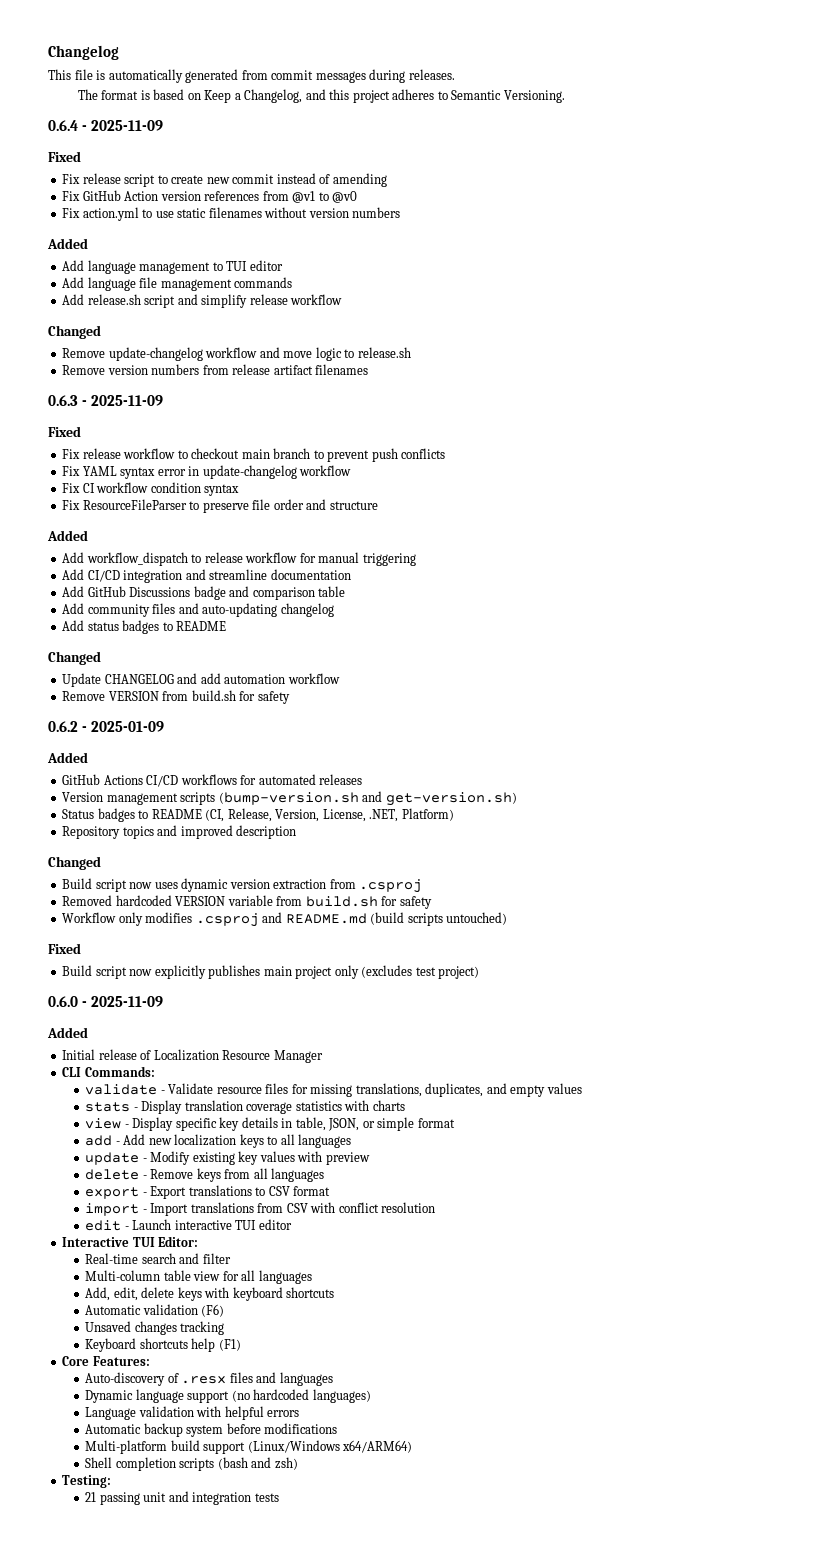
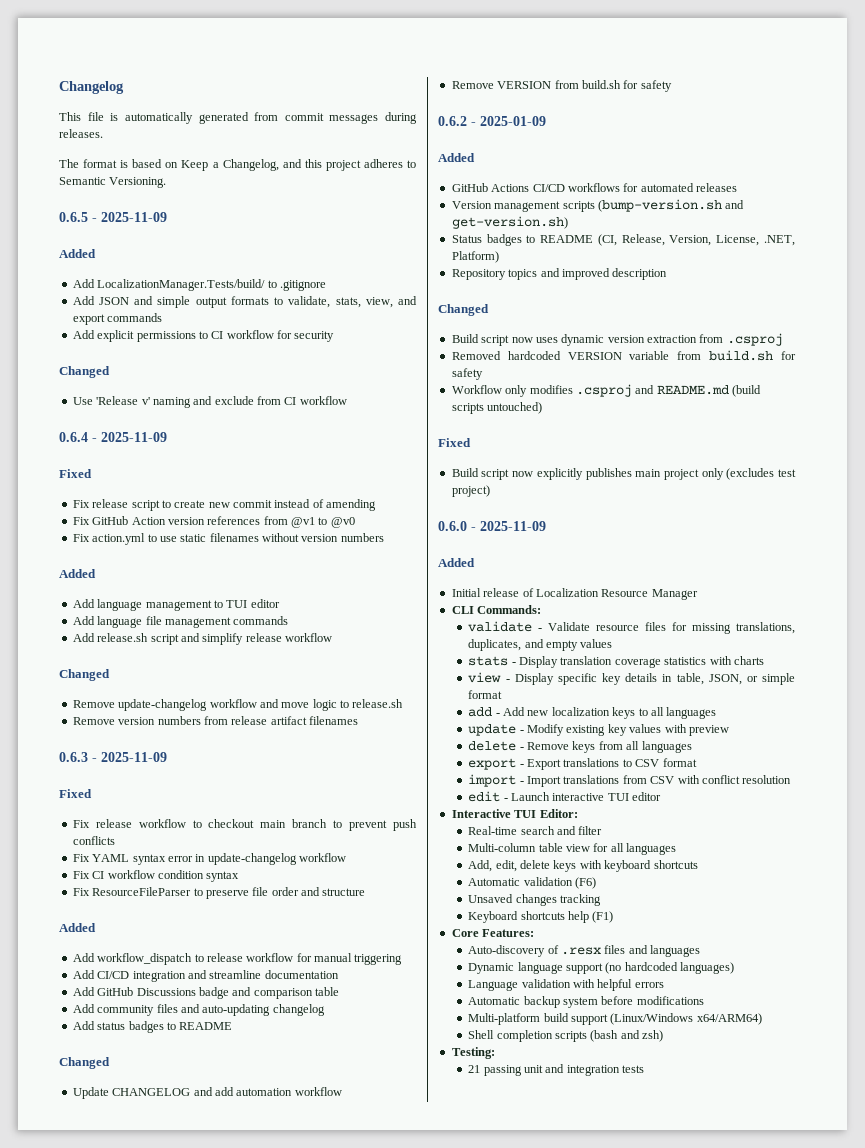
+ 0.6.5 - 2025-11-09
+ Added
+ Add LocalizationManager.Tests/build/ to .gitignore
+ Add JSON and simple output formats to validate, stats, view, and export commands
+ Add explicit permissions to CI workflow for security
+ Changed
+ Use 'Release v' naming and exclude from CI workflow

